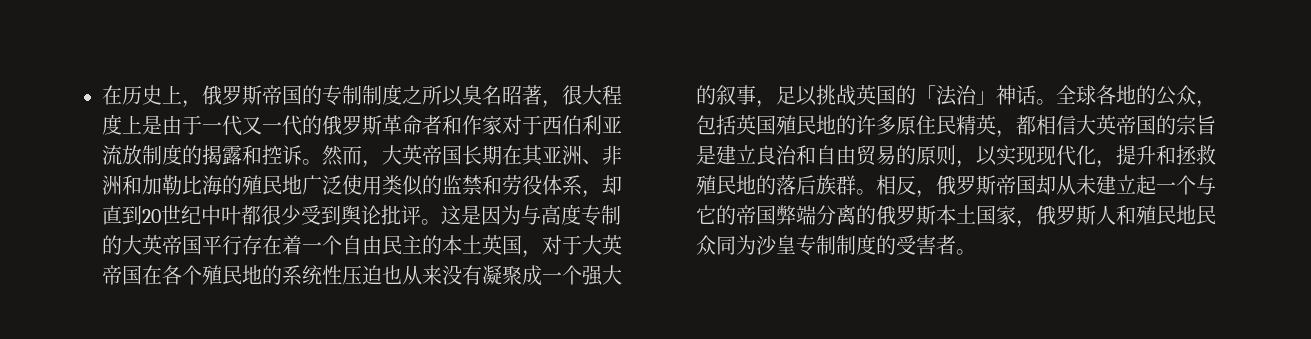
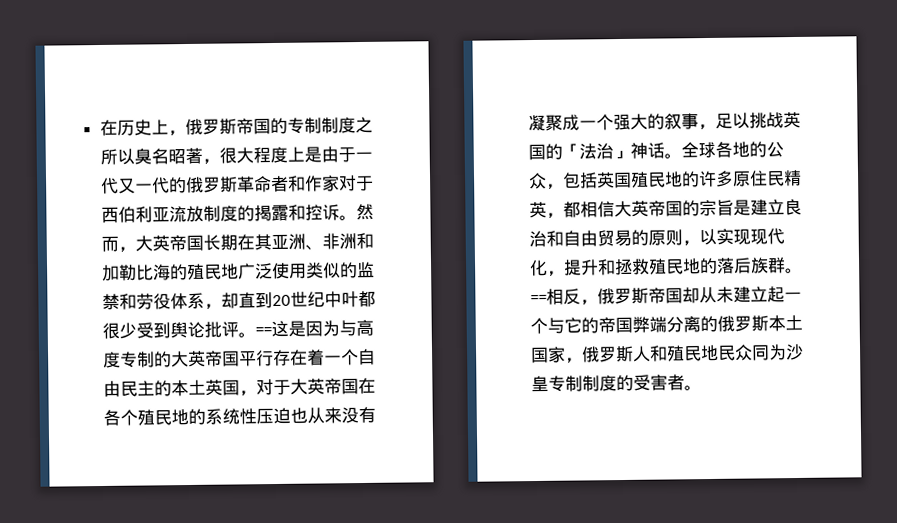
- 这是因为与高度专制的大英帝国平行存在着一个自由民主的本土英国，对于大英帝国在各个殖民地的系统性压迫也从来没有凝聚成一个强大的叙事，足以挑战英国的「法治」神话。
+ ==这是因为与高度专制的大英帝国平行存在着一个自由民主的本土英国，对于大英帝国在各个殖民地的系统性压迫也从来没有凝聚成一个强大的叙事，足以挑战英国的「法治」神话。
- 相反，俄罗斯帝国却从未建立起一个与它的帝国弊端分离的俄罗斯本土国家，俄罗斯人和殖民地民众同为沙皇专制制度的受害者。
+ ==相反，俄罗斯帝国却从未建立起一个与它的帝国弊端分离的俄罗斯本土国家，俄罗斯人和殖民地民众同为沙皇专制制度的受害者。

